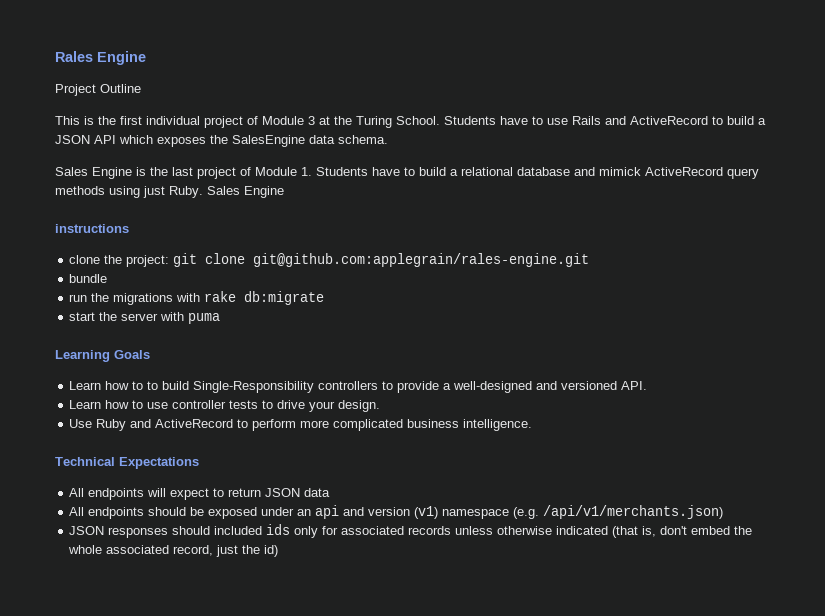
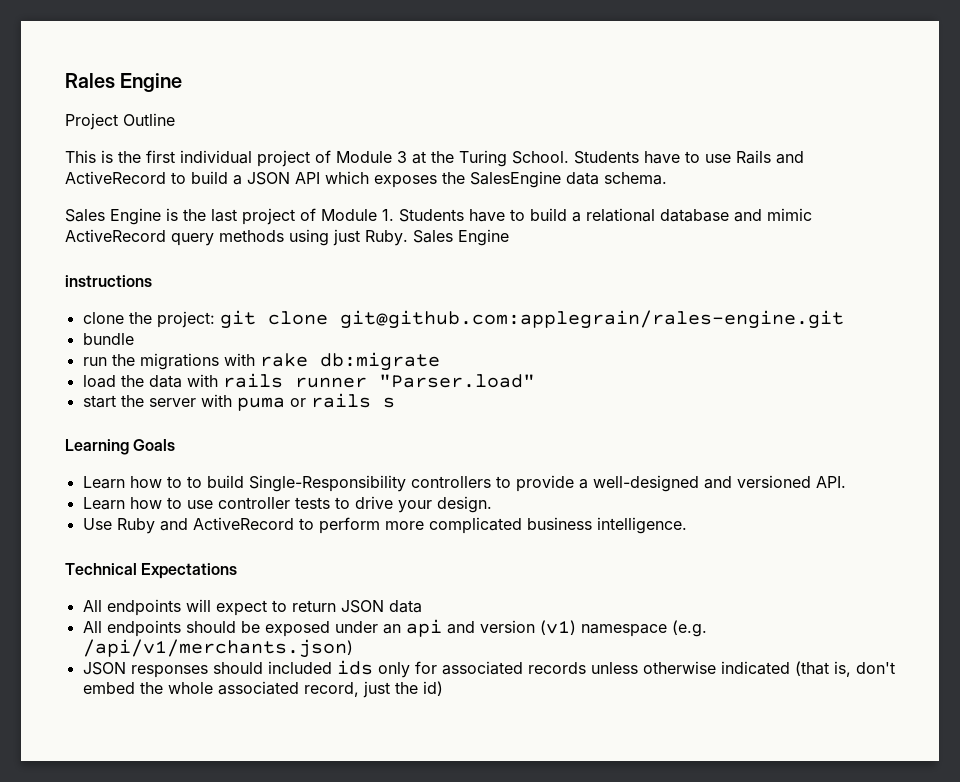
- Sales Engine is the last project of Module 1. Students have to build a relational database and mimick ActiveRecord query methods using just Ruby.
+ Sales Engine is the last project of Module 1. Students have to build a relational database and mimic ActiveRecord query methods using just Ruby.
+ load the data with rails runner "Parser.load"
- start the server with puma
+ start the server with puma or rails s

